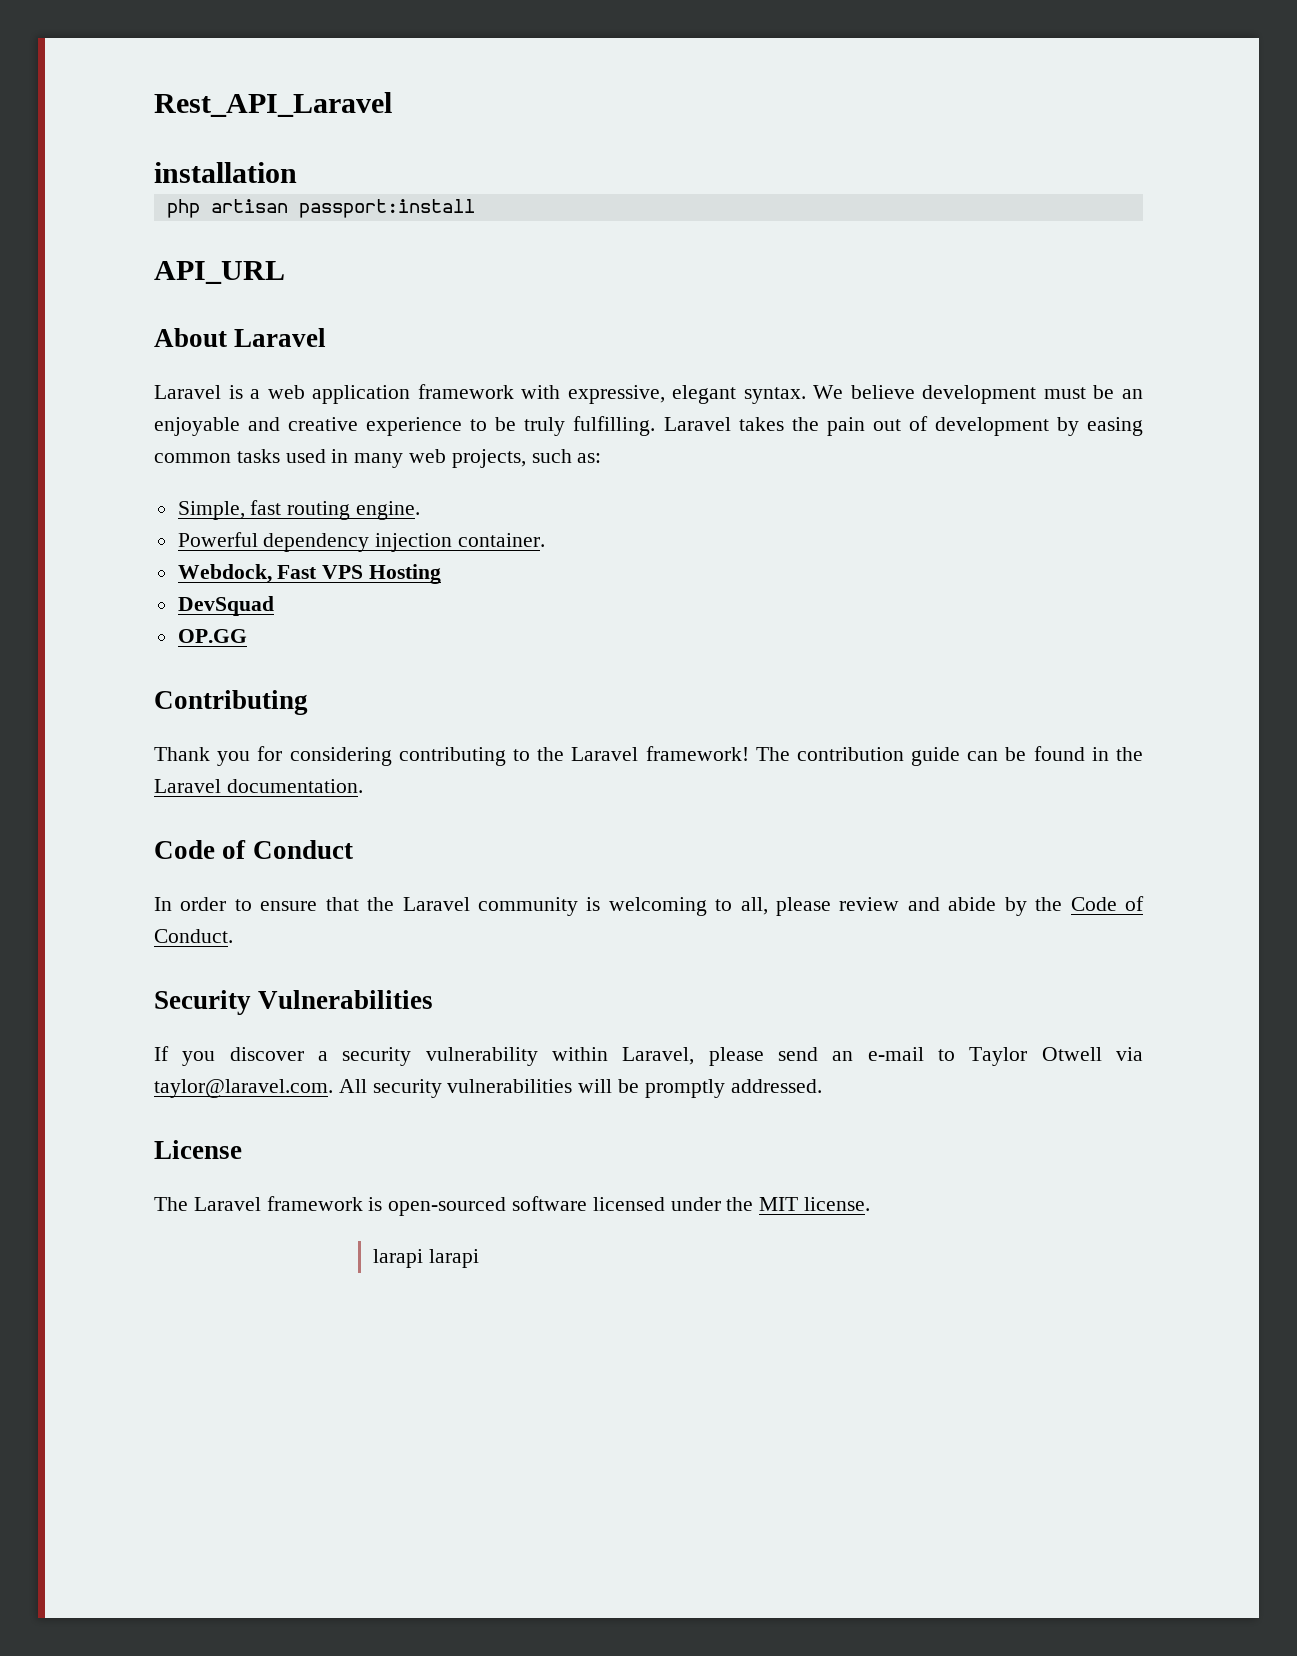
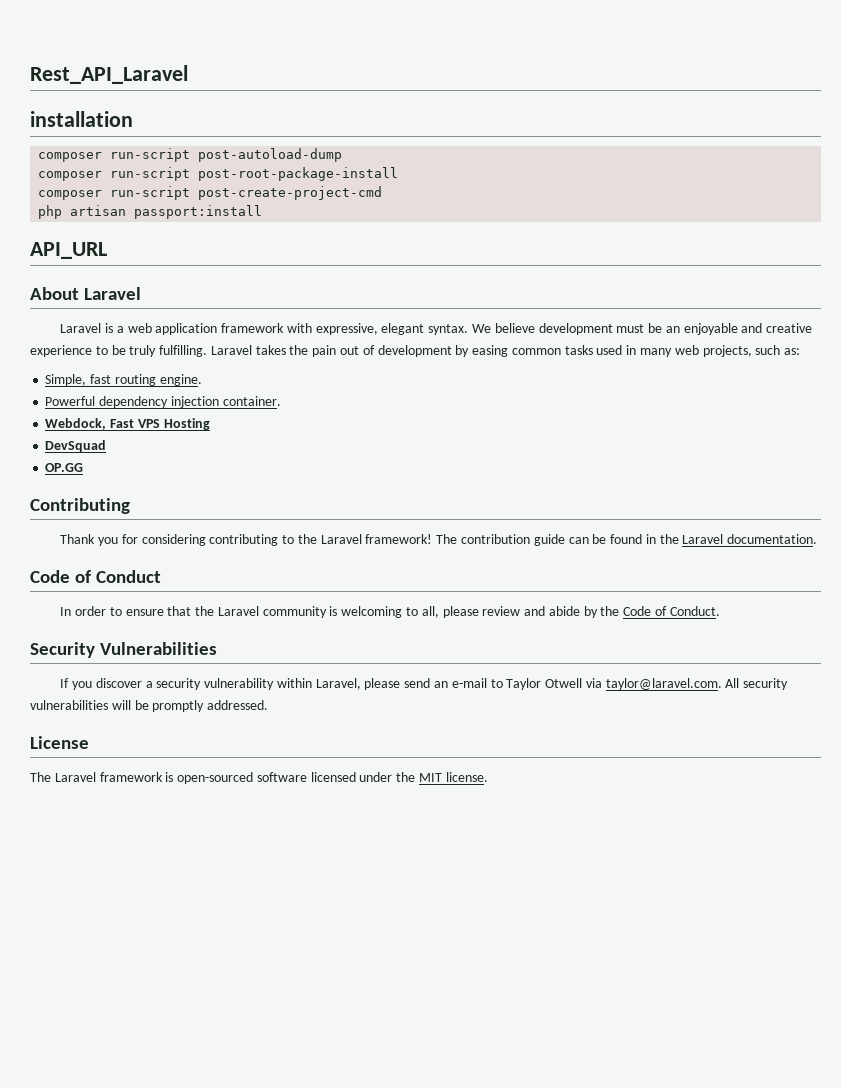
+ composer run-script post-autoload-dump
+ composer run-script post-root-package-install
+ composer run-script post-create-project-cmd
- larapi larapi

